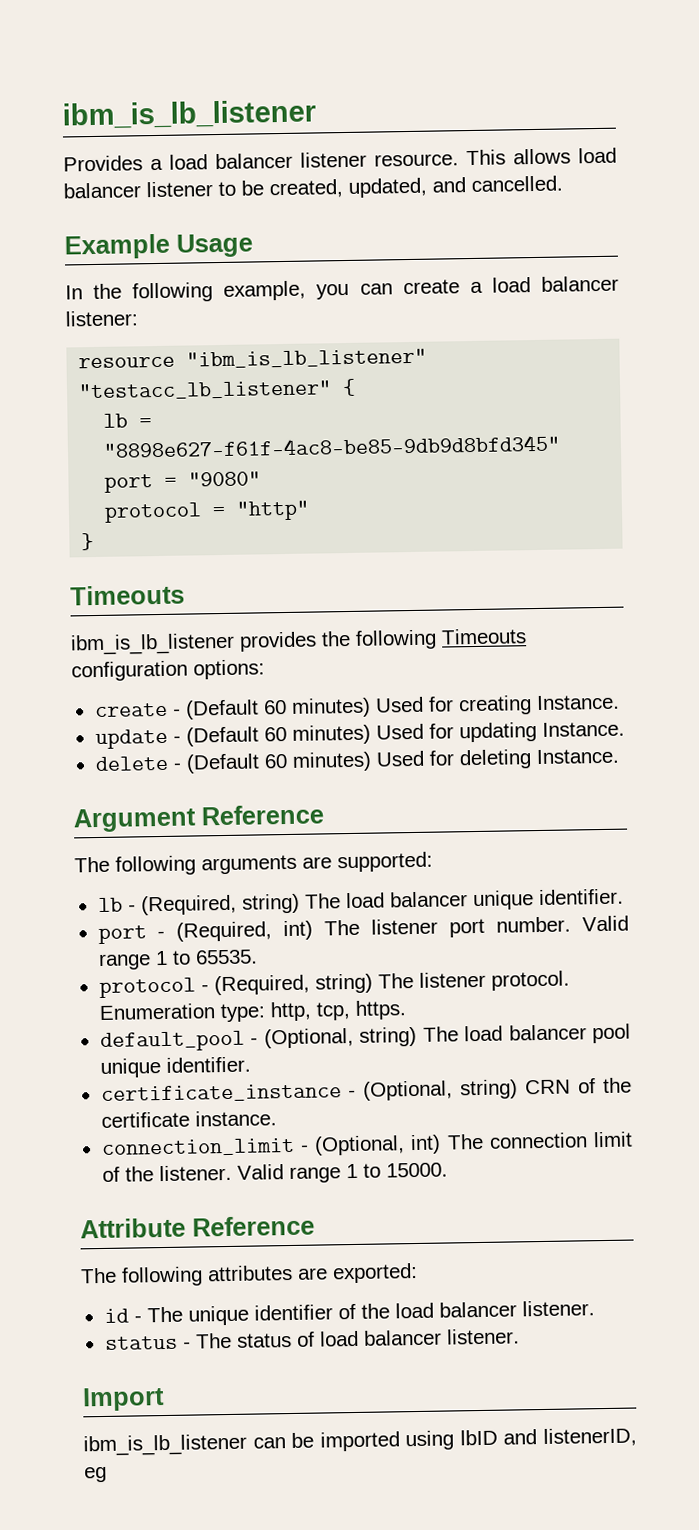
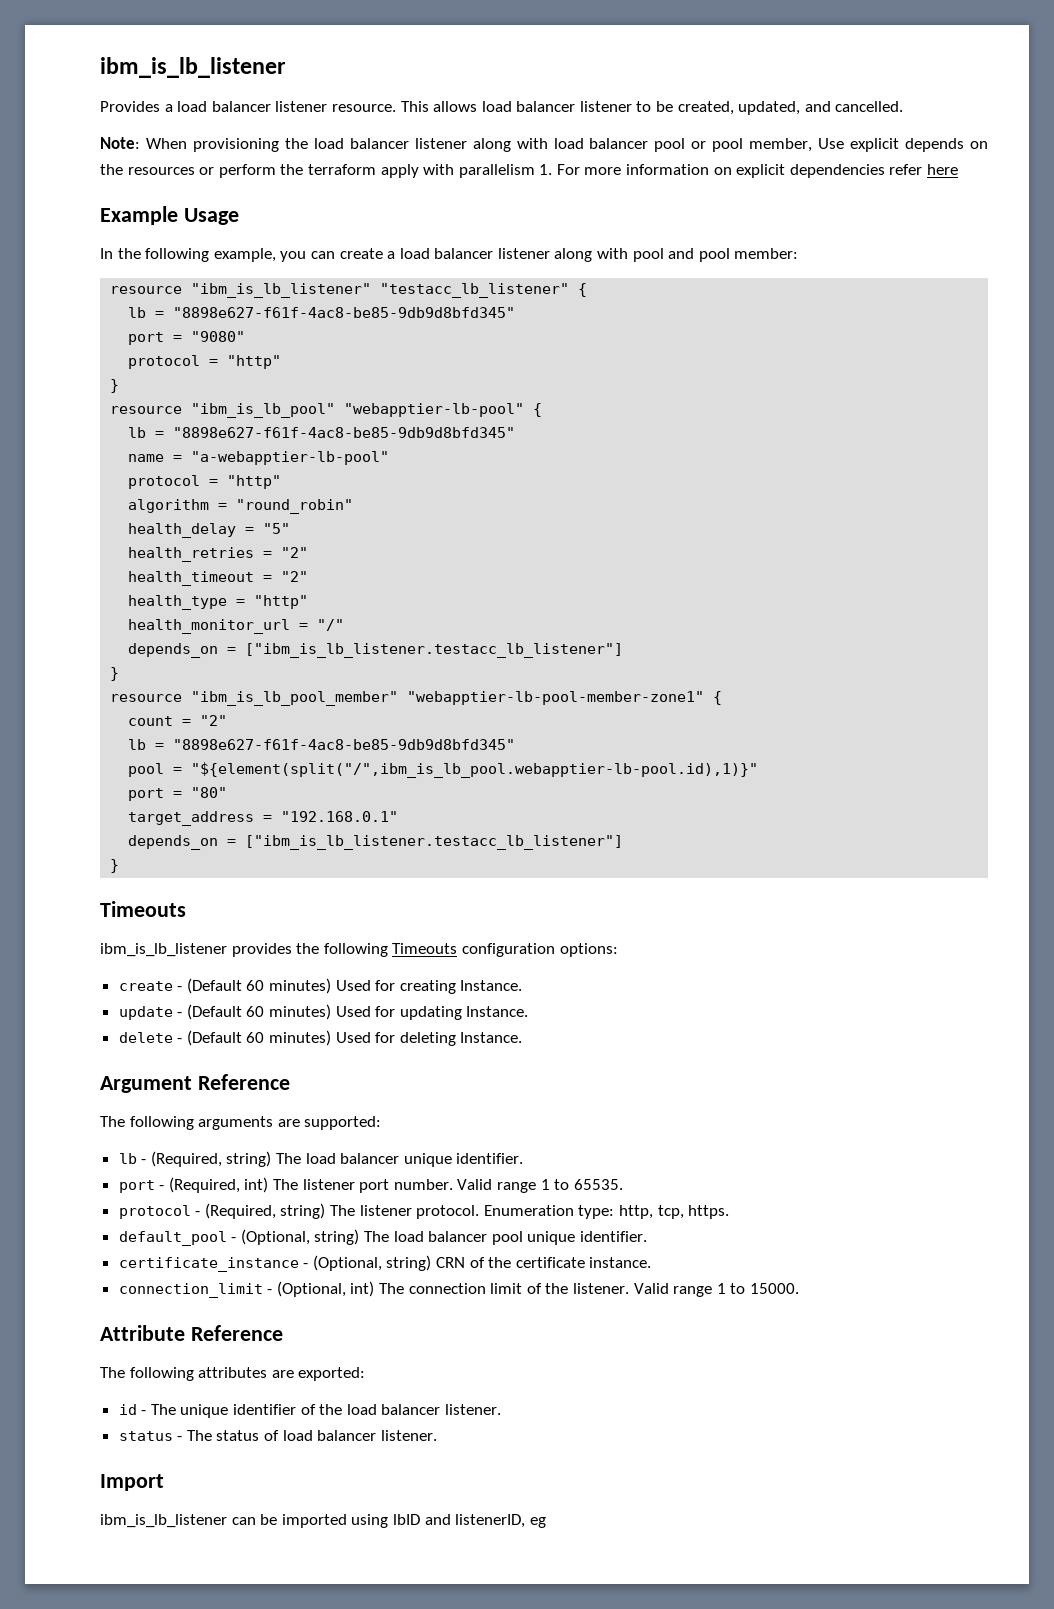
+ Note: When provisioning the load balancer listener along with load balancer pool or pool member, Use explicit depends on the resources or perform the terraform apply with parallelism 1. For more information on explicit dependencies refer here
- In the following example, you can create a load balancer listener:
+ In the following example, you can create a load balancer listener along with pool and pool member:
+ resource "ibm_is_lb_pool" "webapptier-lb-pool" {
+ lb = "8898e627-f61f-4ac8-be85-9db9d8bfd345"
+ name = "a-webapptier-lb-pool"
+ protocol = "http"
+ algorithm = "round_robin"
+ health_delay = "5"
+ health_retries = "2"
+ health_timeout = "2"
+ health_type = "http"
+ health_monitor_url = "/"
+ depends_on = ["ibm_is_lb_listener.testacc_lb_listener"]
+ }
+ resource "ibm_is_lb_pool_member" "webapptier-lb-pool-member-zone1" {
+ count = "2"
+ lb = "8898e627-f61f-4ac8-be85-9db9d8bfd345"
+ pool = "${element(split("/",ibm_is_lb_pool.webapptier-lb-pool.id),1)}"
+ port = "80"
+ target_address = "192.168.0.1"
+ depends_on = ["ibm_is_lb_listener.testacc_lb_listener"]
+ }

